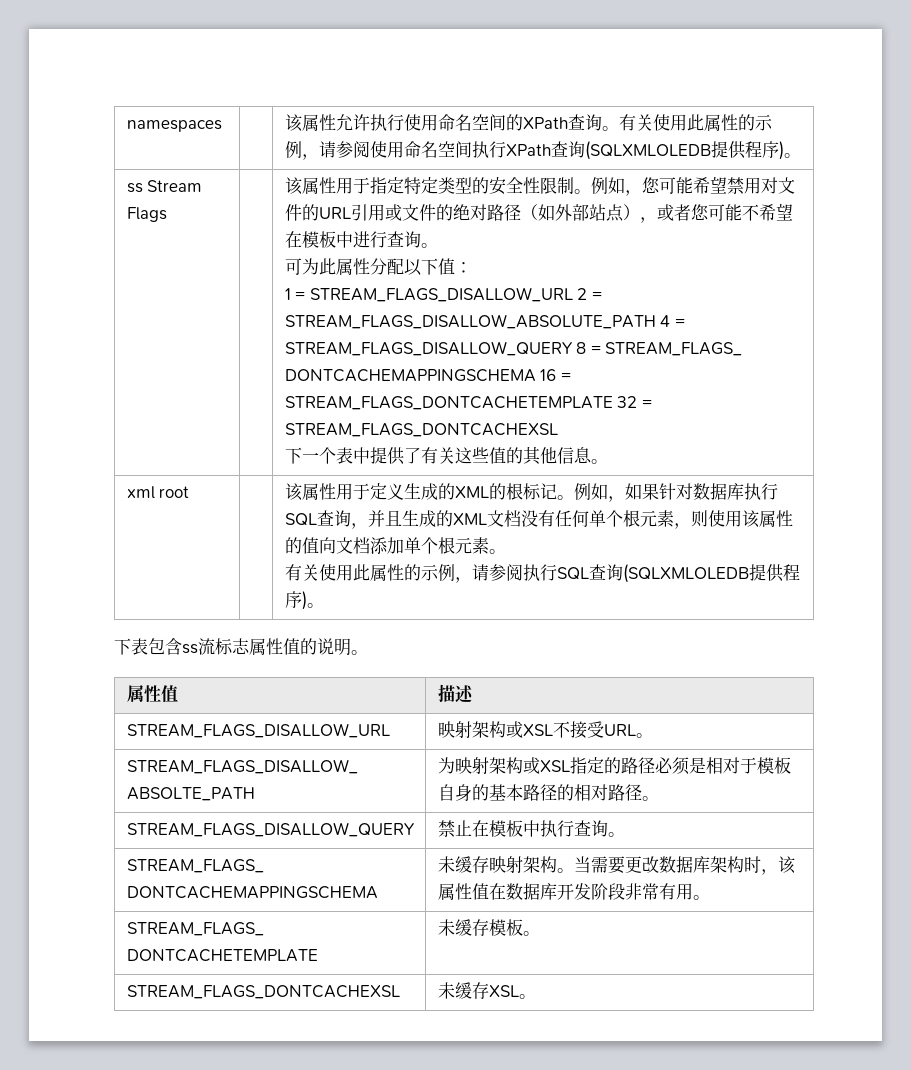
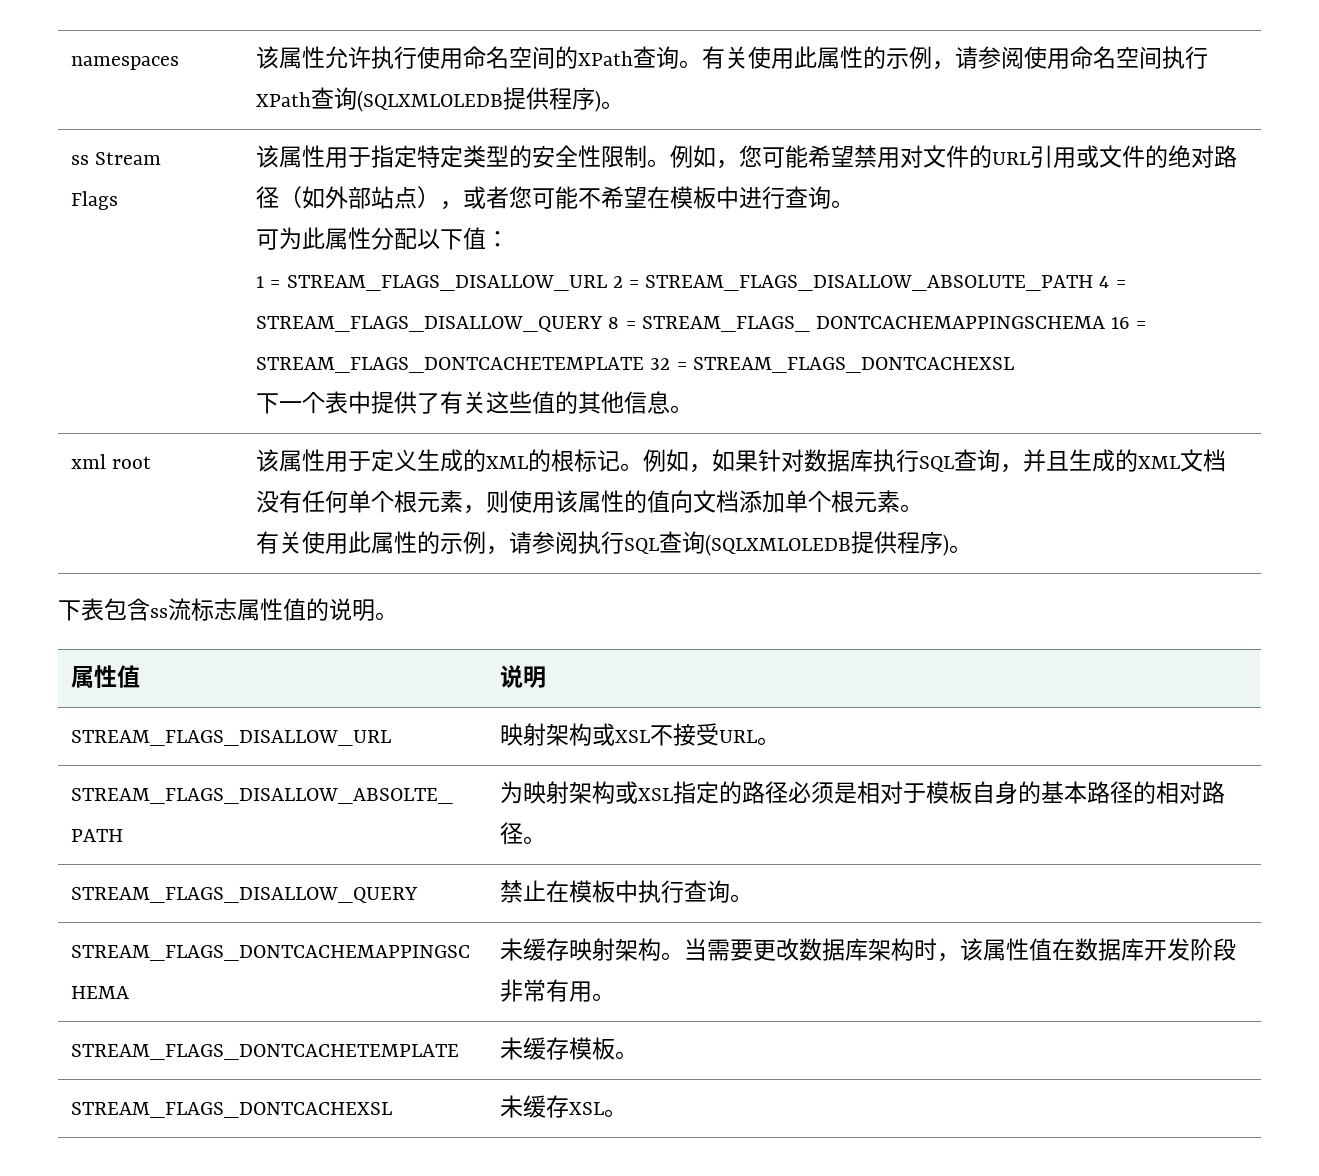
- 属性值 | 描述
+ 属性值 | 说明

